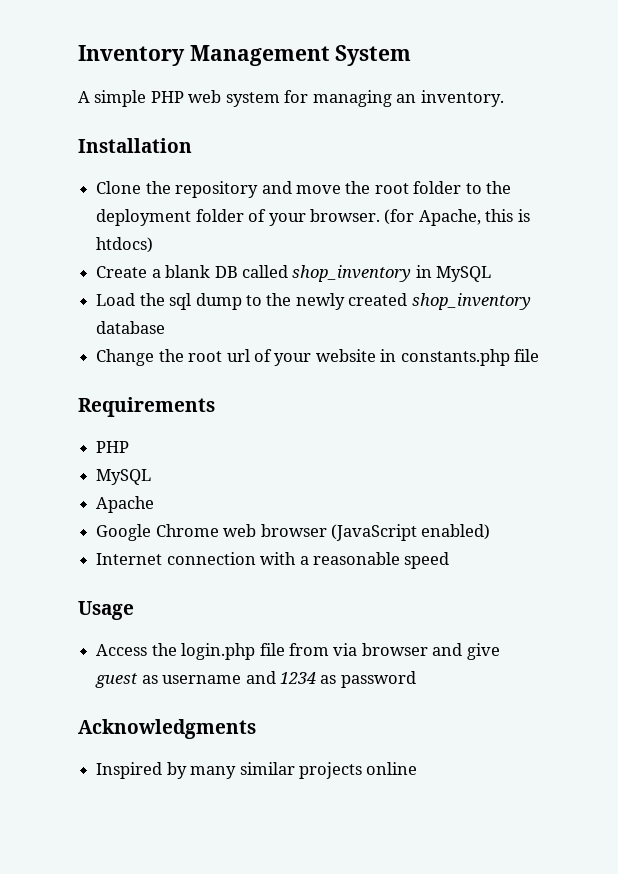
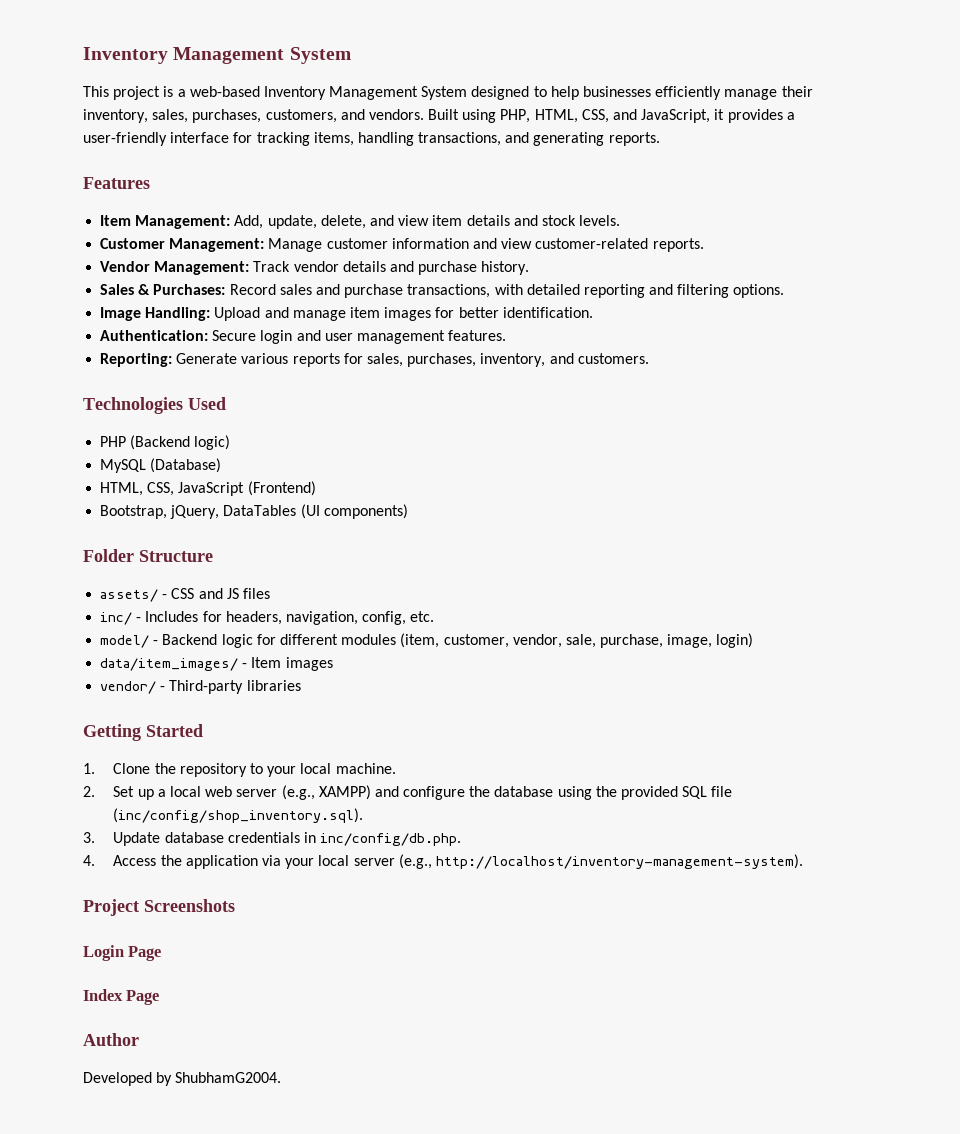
- A simple PHP web system for managing an inventory.
- Installation
- Clone the repository and move the root folder to the deployment folder of your browser. (for Apache, this is htdocs)
- Create a blank DB called shop_inventory in MySQL
- Load the sql dump to the newly created shop_inventory database
- Change the root url of your website in constants.php file
- Requirements
- PHP
- MySQL
- Apache
- Google Chrome web browser (JavaScript enabled)
- Internet connection with a reasonable speed
- Usage
- Access the login.php file from via browser and give guest as username and 1234 as password
- Acknowledgments
- Inspired by many similar projects online
+ This project is a web-based Inventory Management System designed to help businesses efficiently manage their inventory, sales, purchases, customers, and vendors. Built using PHP, HTML, CSS, and JavaScript, it provides a user-friendly interface for tracking items, handling transactions, and generating reports.
+ Features
+ Item Management: Add, update, delete, and view item details and stock levels.
+ Customer Management: Manage customer information and view customer-related reports.
+ Vendor Management: Track vendor details and purchase history.
+ Sales & Purchases: Record sales and purchase transactions, with detailed reporting and filtering options.
+ Image Handling: Upload and manage item images for better identification.
+ Authentication: Secure login and user management features.
+ Reporting: Generate various reports for sales, purchases, inventory, and customers.
+ Technologies Used
+ PHP (Backend logic)
+ MySQL (Database)
+ HTML, CSS, JavaScript (Frontend)
+ Bootstrap, jQuery, DataTables (UI components)
+ Folder Structure
+ assets/ - CSS and JS files
+ inc/ - Includes for headers, navigation, config, etc.
+ model/ - Backend logic for different modules (item, customer, vendor, sale, purchase, image, login)
+ data/item_images/ - Item images
+ vendor/ - Third-party libraries
+ Getting Started
+ 1. Clone the repository to your local machine.
+ 2. Set up a local web server (e.g., XAMPP) and configure the database using the provided SQL file (inc/config/shop_inventory.sql).
+ 3. Update database credentials in inc/config/db.php.
+ 4. Access the application via your local server (e.g., http://localhost/inventory-management-system).
+ Project Screenshots
+ Login Page
+ Index Page
+ Author
+ Developed by ShubhamG2004.

